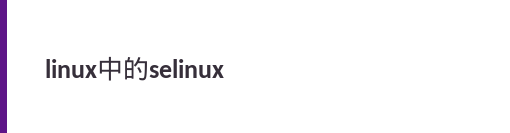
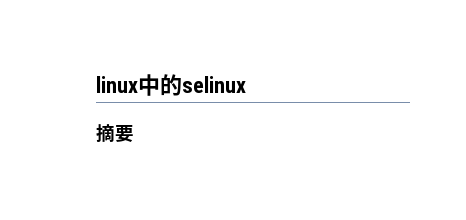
+ 摘要

